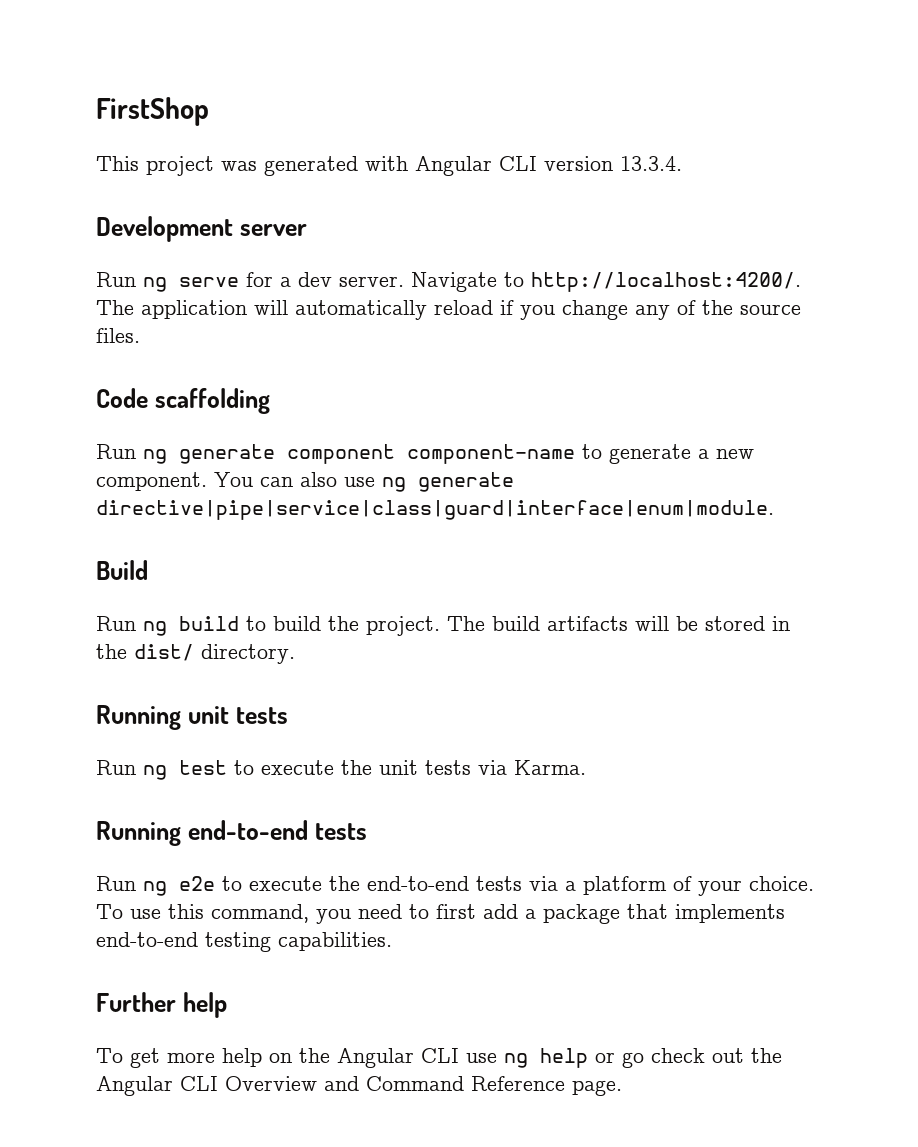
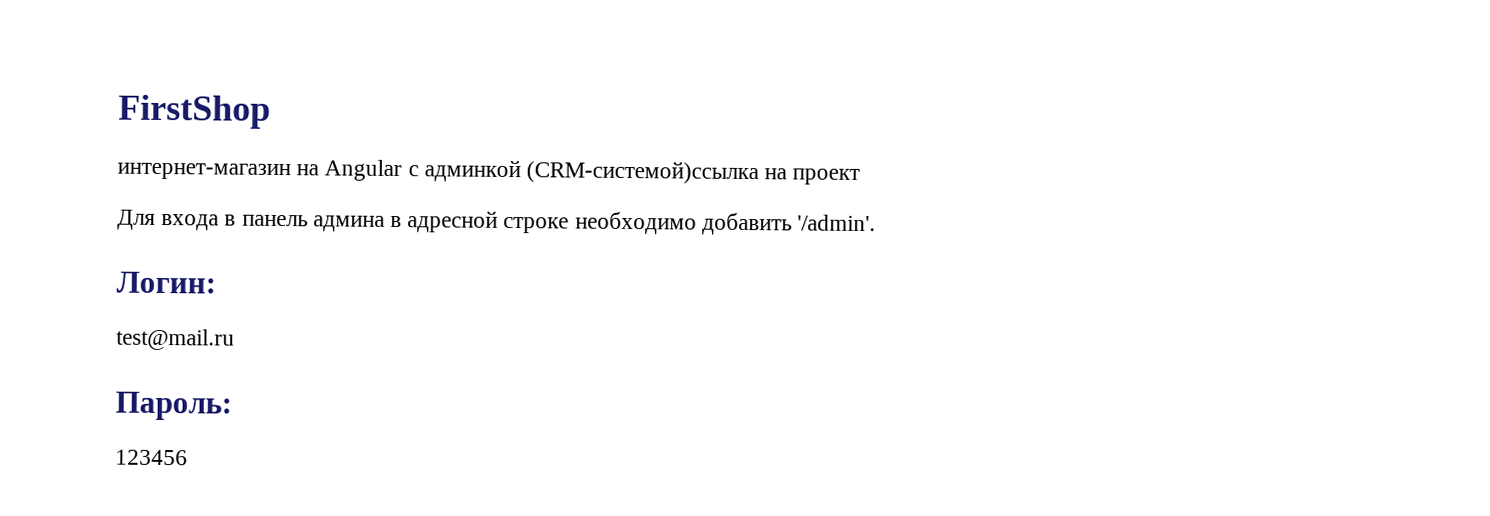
- This project was generated with Angular CLI version 13.3.4.
- Development server
- Run ng serve for a dev server. Navigate to http://localhost:4200/. The application will automatically reload if you change any of the source files.
- Code scaffolding
- Run ng generate component component-name to generate a new component. You can also use ng generate directive|pipe|service|class|guard|interface|enum|module.
- Build
- Run ng build to build the project. The build artifacts will be stored in the dist/ directory.
- Running unit tests
- Run ng test to execute the unit tests via Karma.
- Running end-to-end tests
- Run ng e2e to execute the end-to-end tests via a platform of your choice. To use this command, you need to first add a package that implements end-to-end testing capabilities.
- Further help
- To get more help on the Angular CLI use ng help or go check out the Angular CLI Overview and Command Reference page.
+ интернет-магазин на Angular с админкой (CRM-системой)ссылка на проект
+ Для входа в панель админа в адресной строке необходимо добавить '/admin'.
+ Логин:
+ test@mail.ru
+ Пароль:
+ 123456

